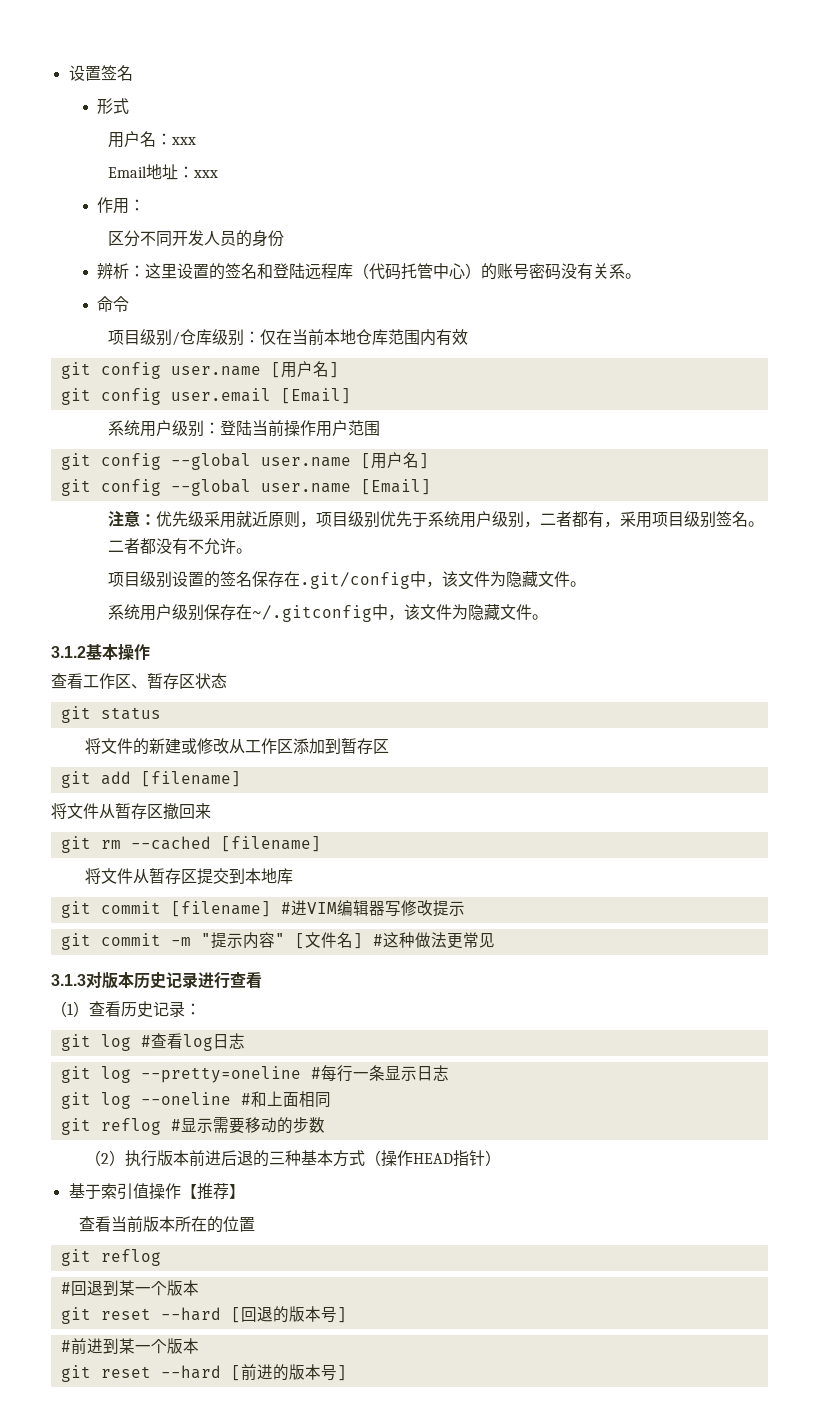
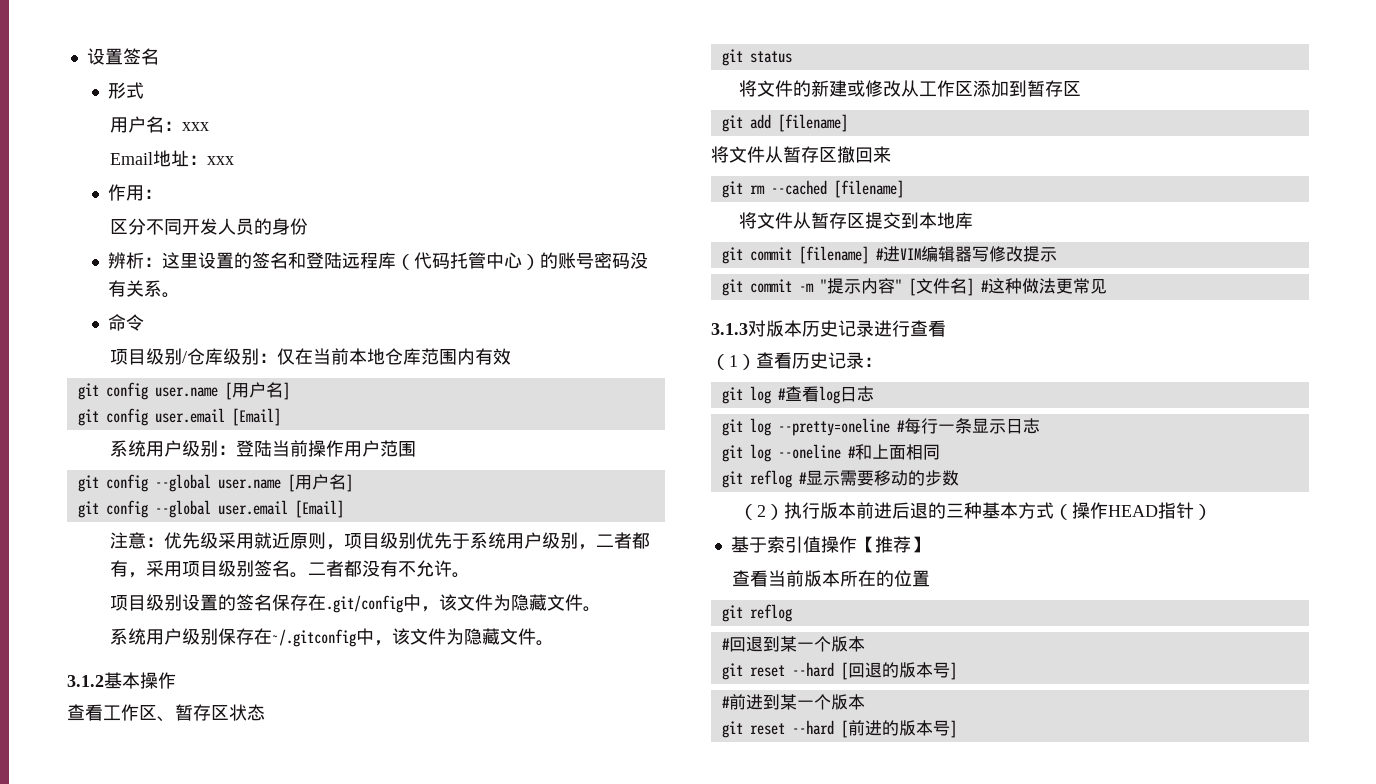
- git config --global user.name [Email]
+ git config --global user.email [Email]

